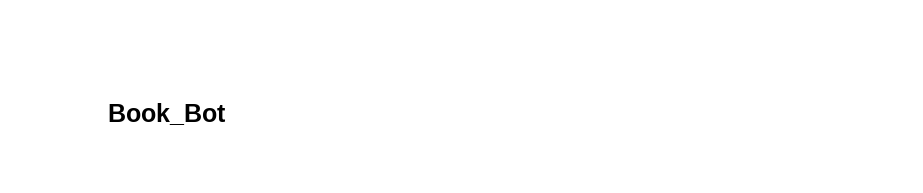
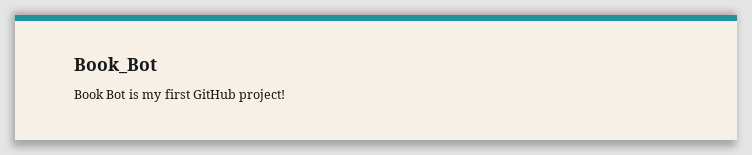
+ Book Bot is my first GitHub project!

